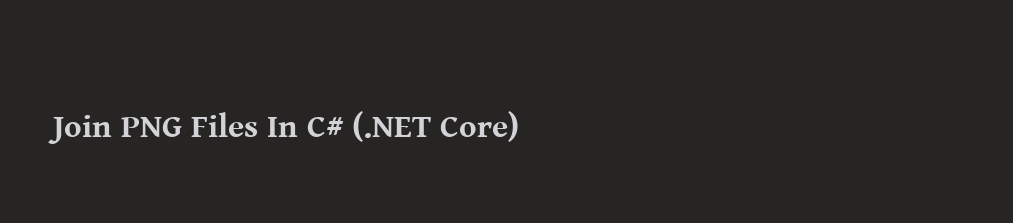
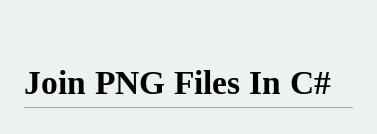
- Join PNG Files In C# (.NET Core)
+ Join PNG Files In C#

